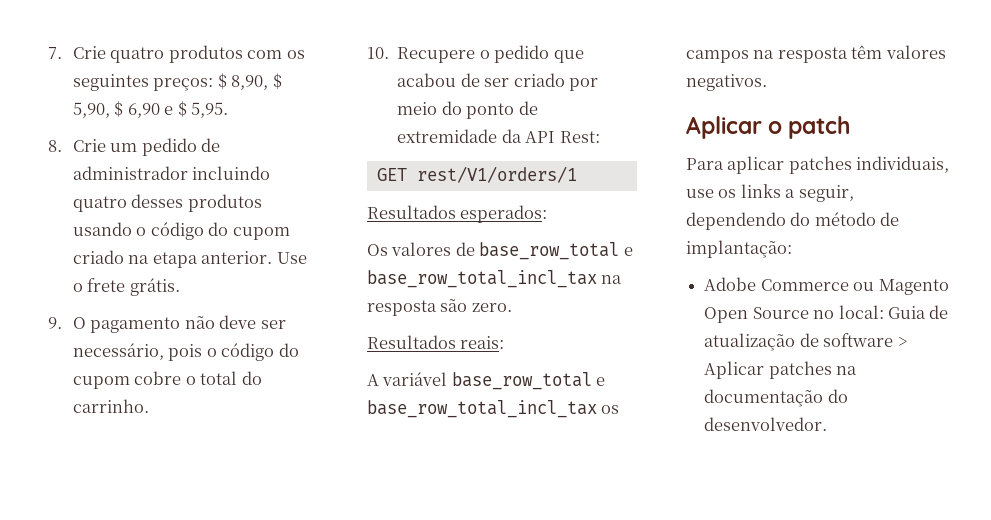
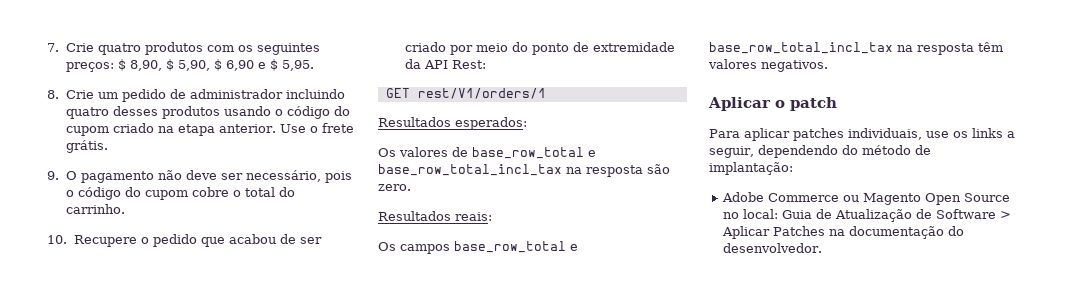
- A variável base_row_total e base_row_total_incl_tax os campos na resposta têm valores negativos.
+ Os campos base_row_total e base_row_total_incl_tax na resposta têm valores negativos.
- Adobe Commerce ou Magento Open Source no local: Guia de atualização de software > Aplicar patches na documentação do desenvolvedor.
+ Adobe Commerce ou Magento Open Source no local: Guia de Atualização de Software > Aplicar Patches na documentação do desenvolvedor.

